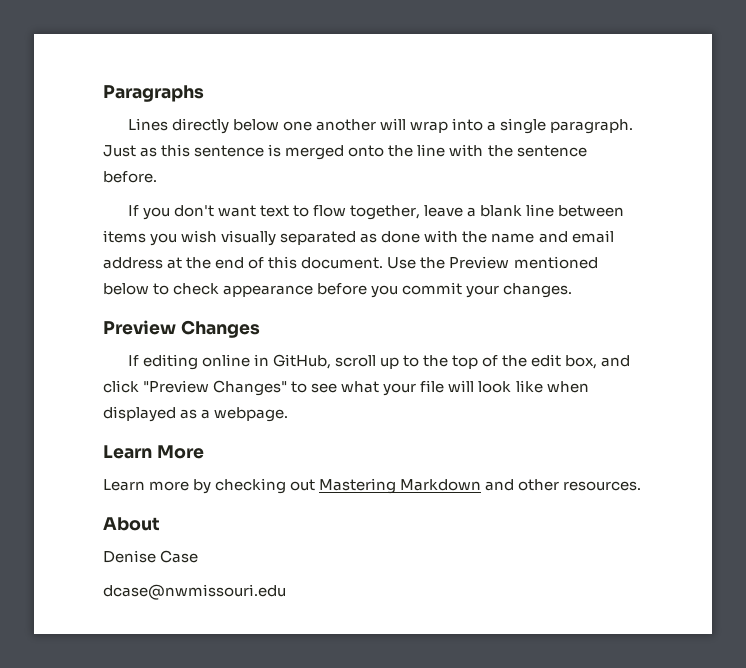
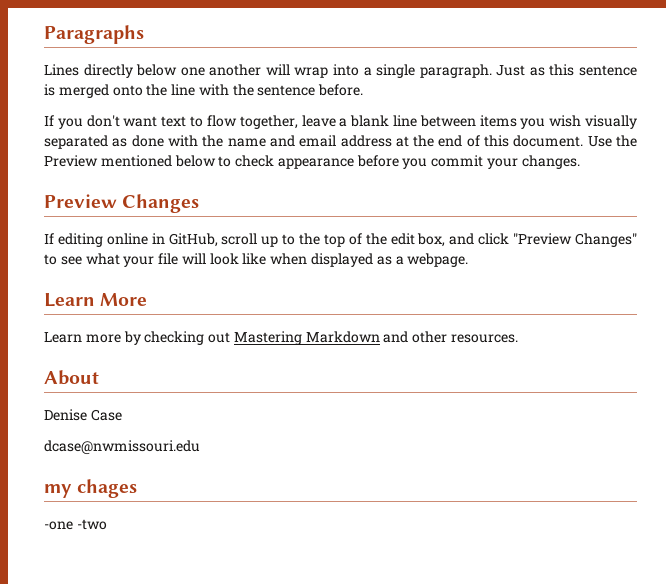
+ my chages
+ -one -two

